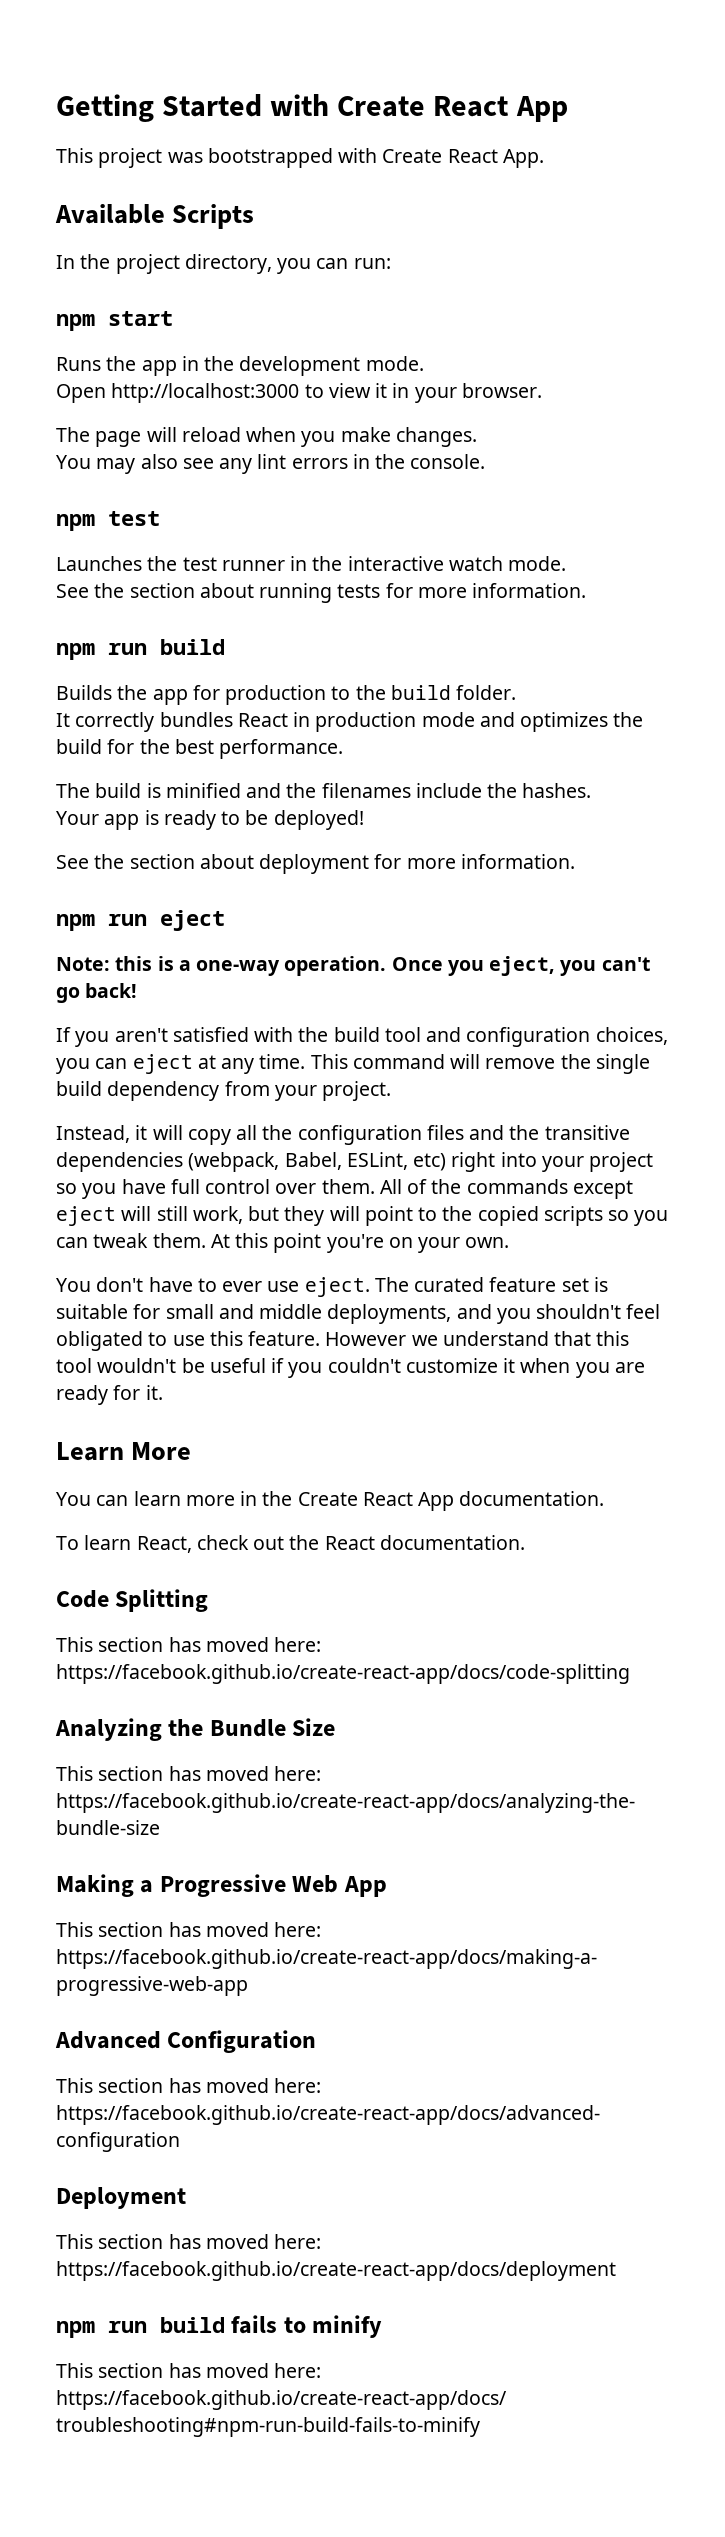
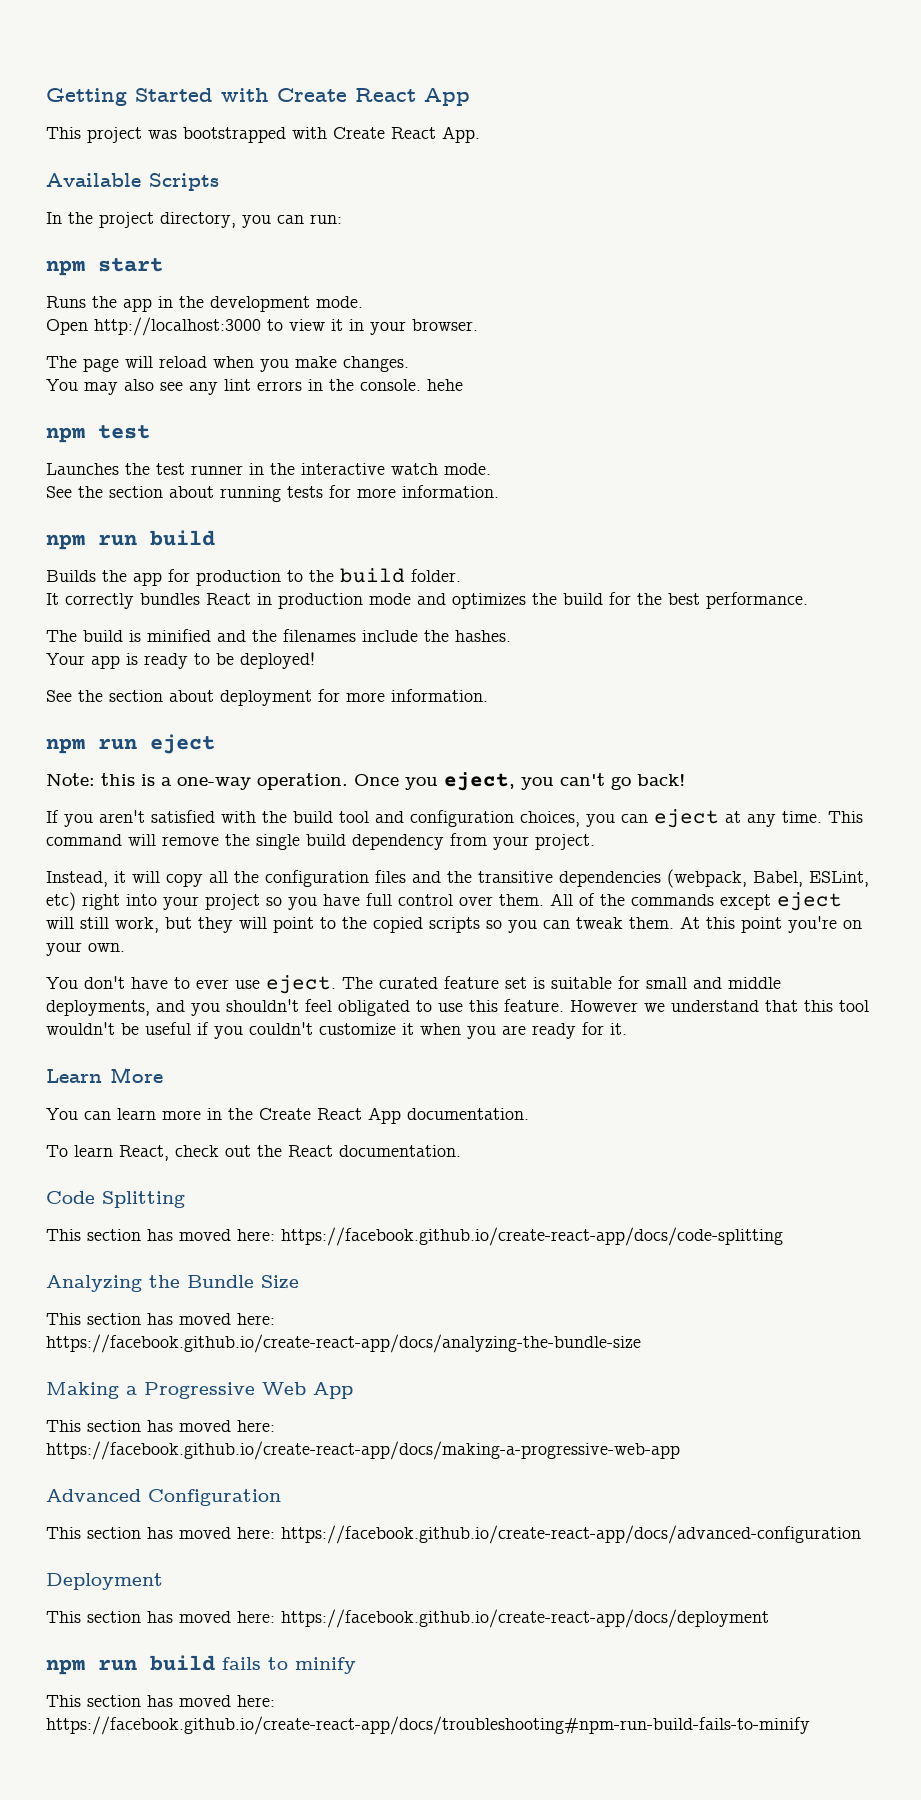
- You may also see any lint errors in the console.
+ You may also see any lint errors in the console. hehe

